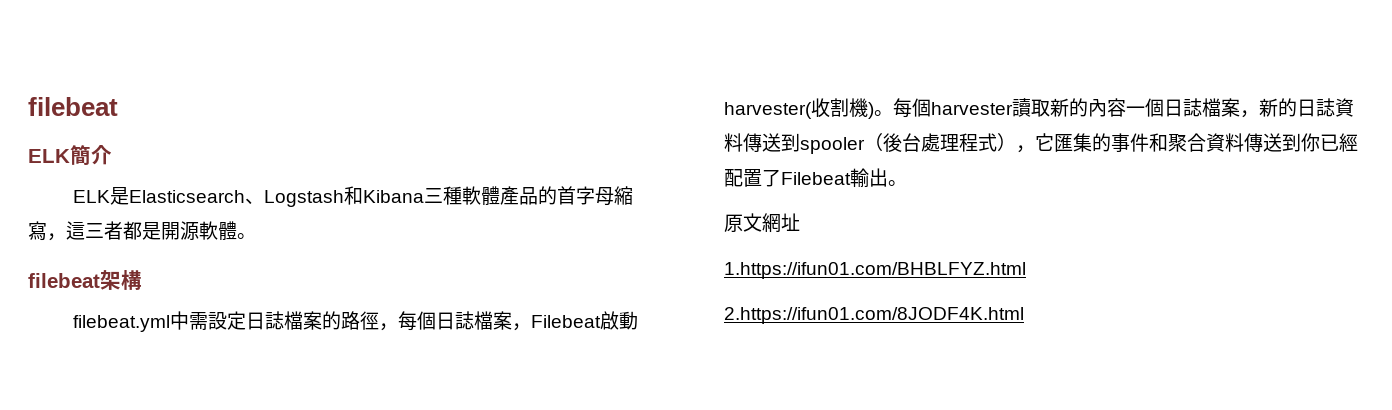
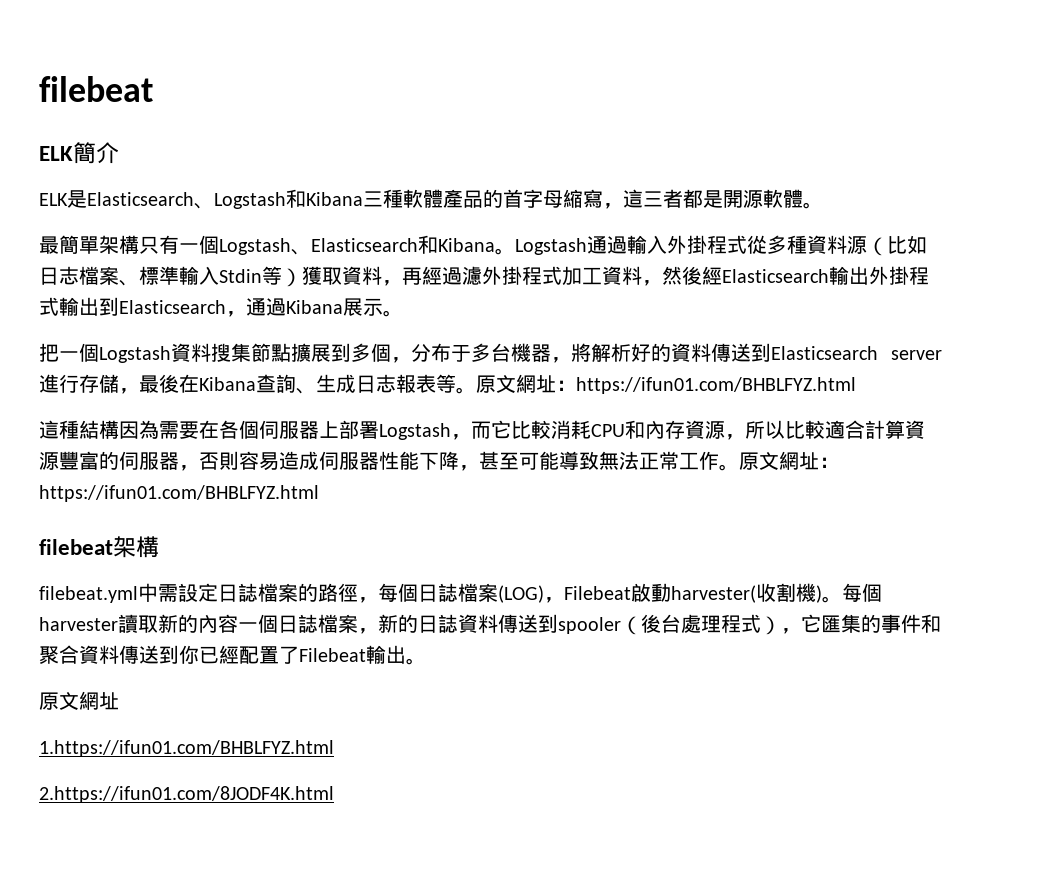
+ 最簡單架構只有一個Logstash、Elasticsearch和Kibana。Logstash通過輸入外掛程式從多種資料源（比如日志檔案、標準輸入Stdin等）獲取資料，再經過濾外掛程式加工資料，然後經Elasticsearch輸出外掛程式輸出到Elasticsearch，通過Kibana展示。
+ 把一個Logstash資料搜集節點擴展到多個，分布于多台機器，將解析好的資料傳送到Elasticsearch server進行存儲，最後在Kibana查詢、生成日志報表等。原文網址：https://ifun01.com/BHBLFYZ.html
+ 這種結構因為需要在各個伺服器上部署Logstash，而它比較消耗CPU和內存資源，所以比較適合計算資源豐富的伺服器，否則容易造成伺服器性能下降，甚至可能導致無法正常工作。原文網址：https://ifun01.com/BHBLFYZ.html
- filebeat.yml中需設定日誌檔案的路徑，每個日誌檔案，Filebeat啟動harvester(收割機)。
+ filebeat.yml中需設定日誌檔案的路徑，每個日誌檔案(LOG)，Filebeat啟動harvester(收割機)。

